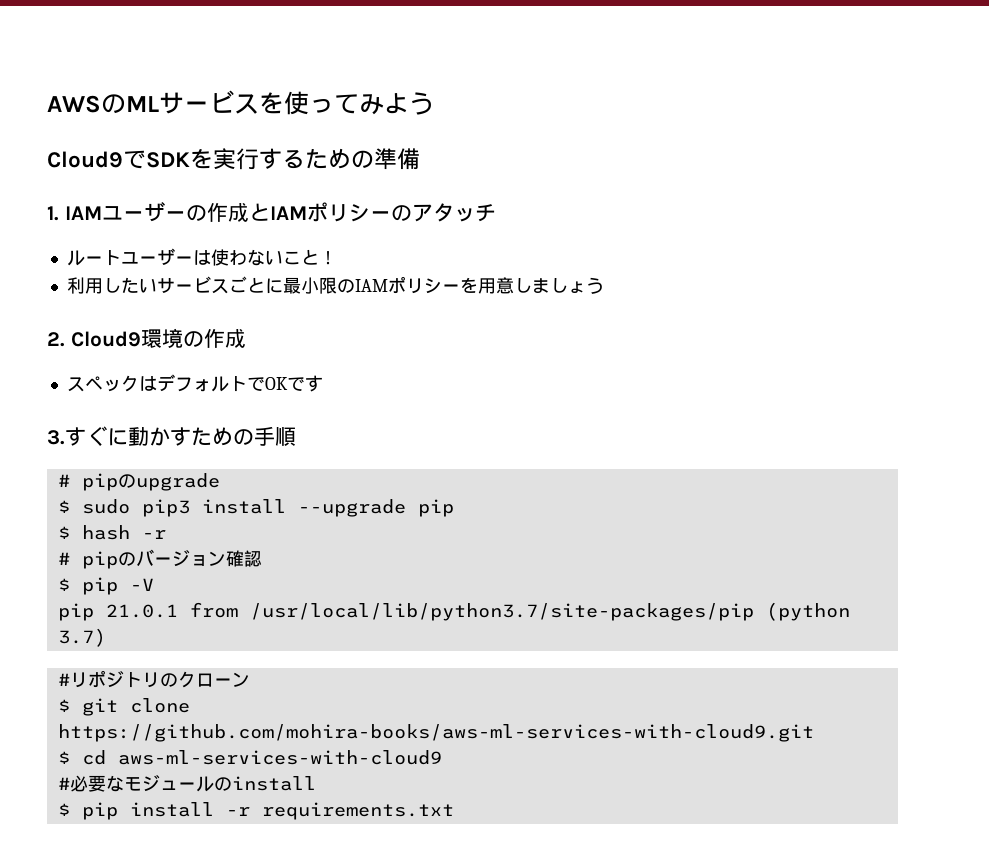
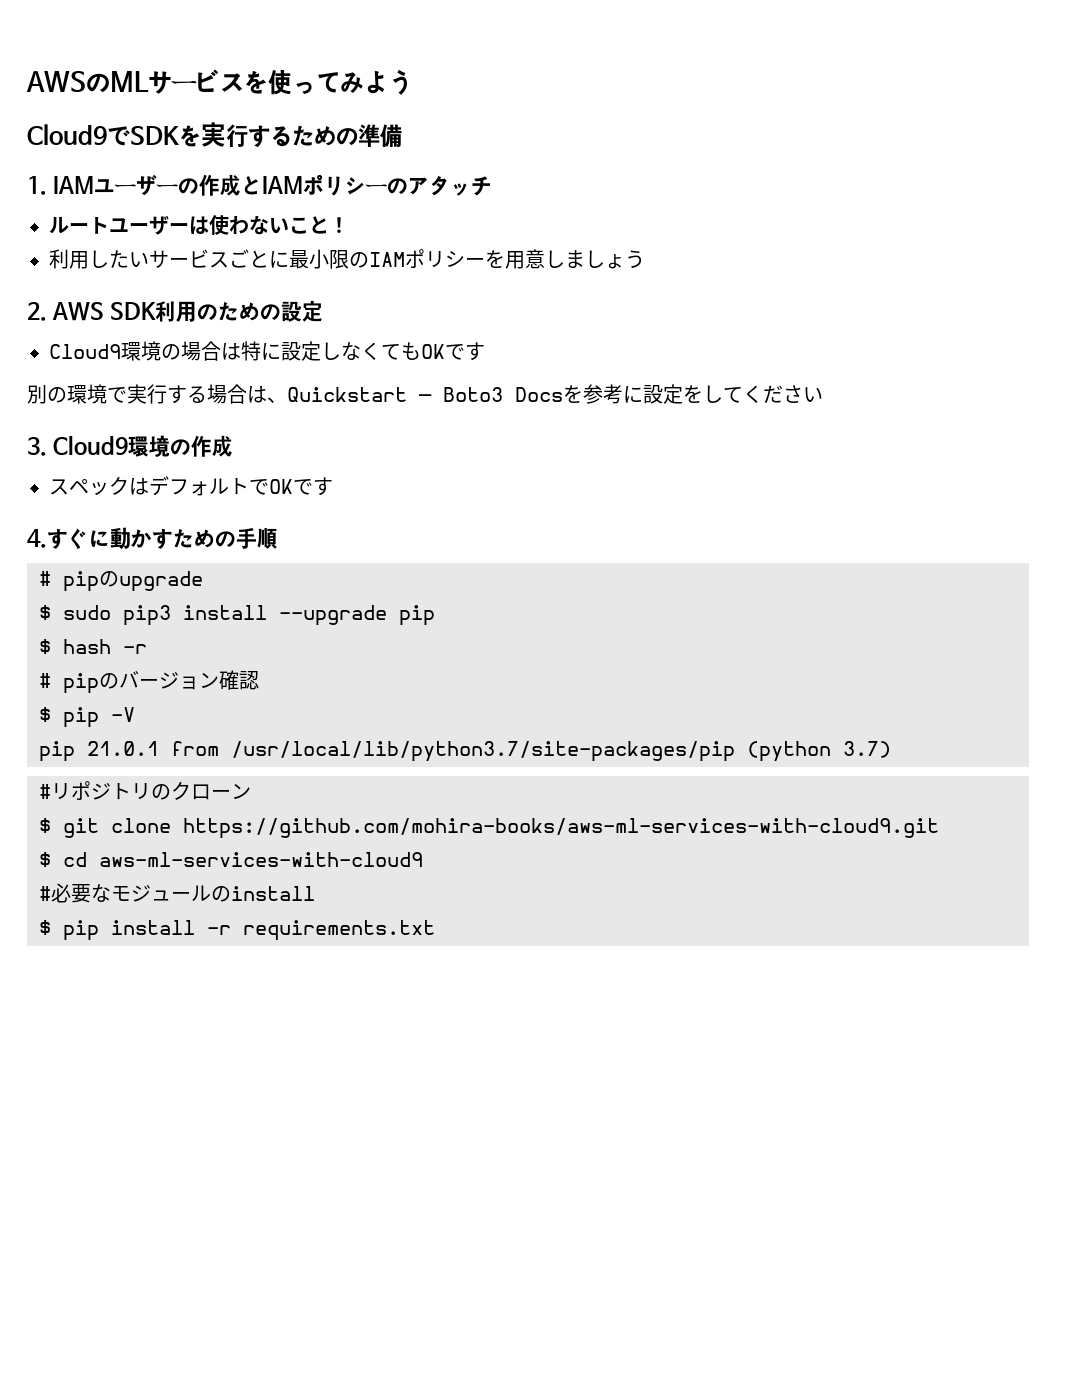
- 2. Cloud9環境の作成
+ 2. AWS SDK利用のための設定
+ Cloud9環境の場合は特に設定しなくてもOKです
+ 別の環境で実行する場合は、Quickstart — Boto3 Docsを参考に設定をしてください
+ 3. Cloud9環境の作成
- 3.すぐに動かすための手順
+ 4.すぐに動かすための手順

